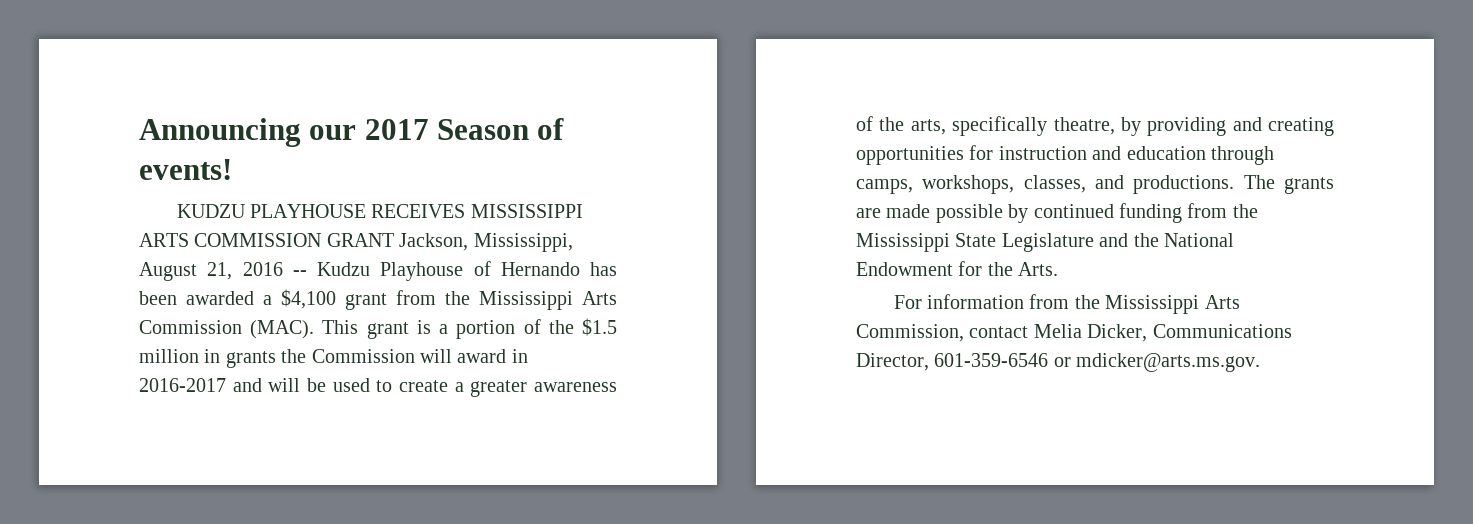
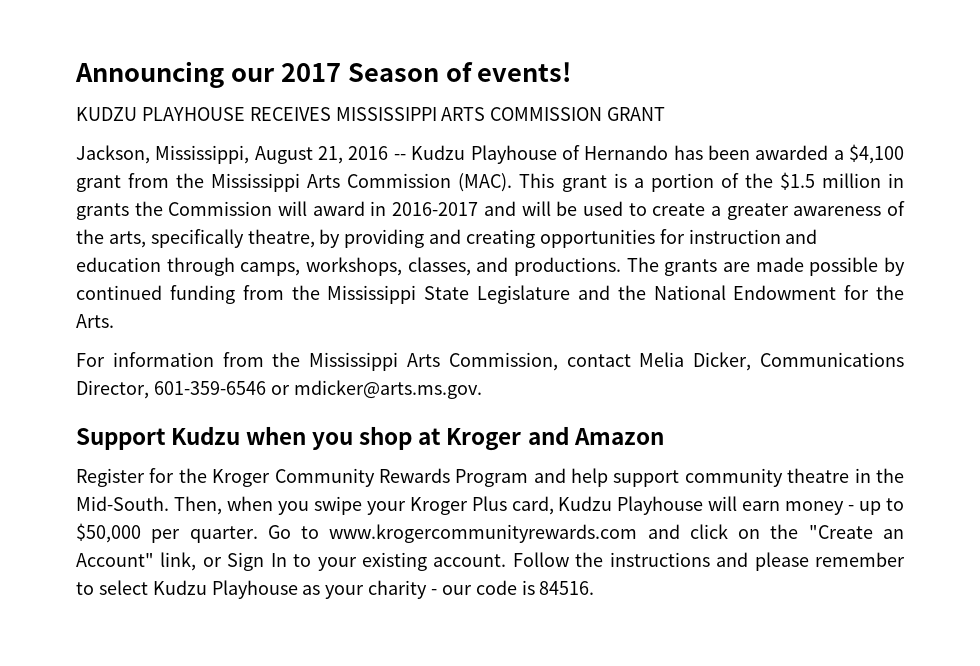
- KUDZU PLAYHOUSE RECEIVES MISSISSIPPI ARTS COMMISSION GRANT Jackson, Mississippi, August 21, 2016 -- Kudzu Playhouse of Hernando has been awarded a $4,100 grant from the Mississippi Arts Commission (MAC).
+ KUDZU PLAYHOUSE RECEIVES MISSISSIPPI ARTS COMMISSION GRANT
+ Jackson, Mississippi, August 21, 2016 -- Kudzu Playhouse of Hernando has been awarded a $4,100 grant from the Mississippi Arts Commission (MAC).
+ Support Kudzu when you shop at Kroger and Amazon
+ Register for the Kroger Community Rewards Program and help support community theatre in the Mid-South. Then, when you swipe your Kroger Plus card, Kudzu Playhouse will earn money - up to $50,000 per quarter. Go to www.krogercommunityrewards.com and click on the "Create an Account" link, or Sign In to your existing account. Follow the instructions and please remember to select Kudzu Playhouse as your charity - our code is 84516.

